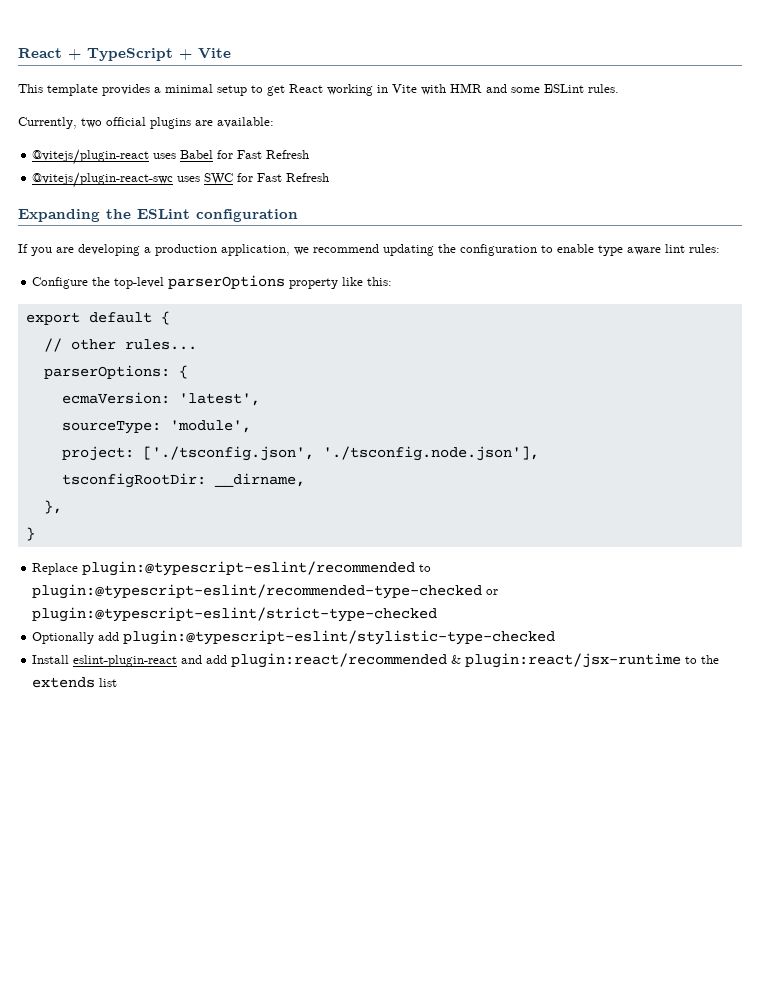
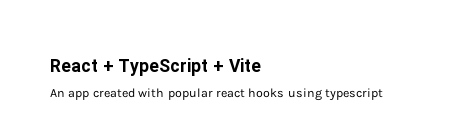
- This template provides a minimal setup to get React working in Vite with HMR and some ESLint rules.
- Currently, two official plugins are available:
- @vitejs/plugin-react uses Babel for Fast Refresh
- @vitejs/plugin-react-swc uses SWC for Fast Refresh
- Expanding the ESLint configuration
- If you are developing a production application, we recommend updating the configuration to enable type aware lint rules:
- Configure the top-level parserOptions property like this:
- export default {
- // other rules...
- parserOptions: {
- ecmaVersion: 'latest',
- sourceType: 'module',
- project: ['./tsconfig.json', './tsconfig.node.json'],
- tsconfigRootDir: __dirname,
- },
- }
- Replace plugin:@typescript-eslint/recommended to plugin:@typescript-eslint/recommended-type-checked or plugin:@typescript-eslint/strict-type-checked
- Optionally add plugin:@typescript-eslint/stylistic-type-checked
- Install eslint-plugin-react and add plugin:react/recommended & plugin:react/jsx-runtime to the extends list
+ An app created with popular react hooks using typescript

